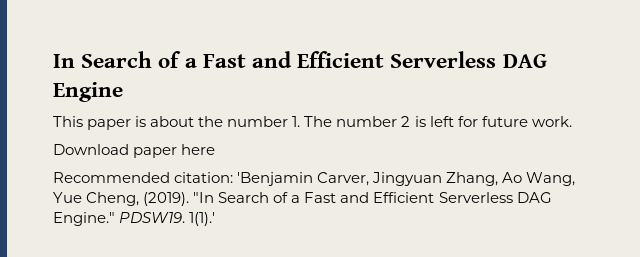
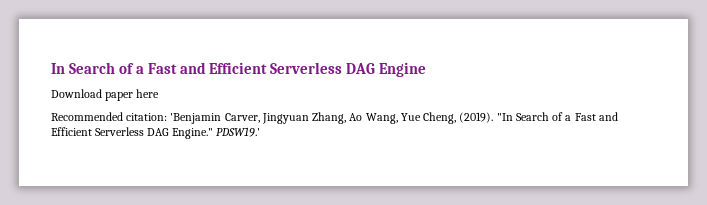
- This paper is about the number 1. The number 2 is left for future work.
- PDSW19. 1(1).'
+ PDSW19.'

